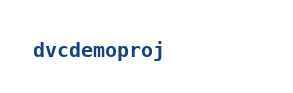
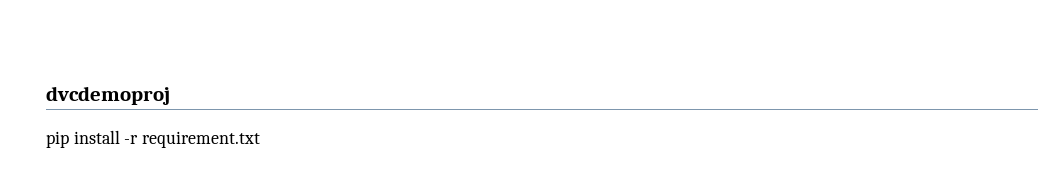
+ pip install -r requirement.txt

